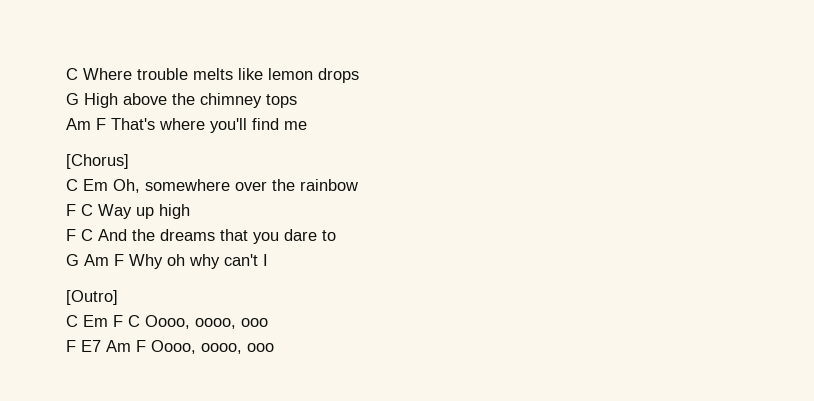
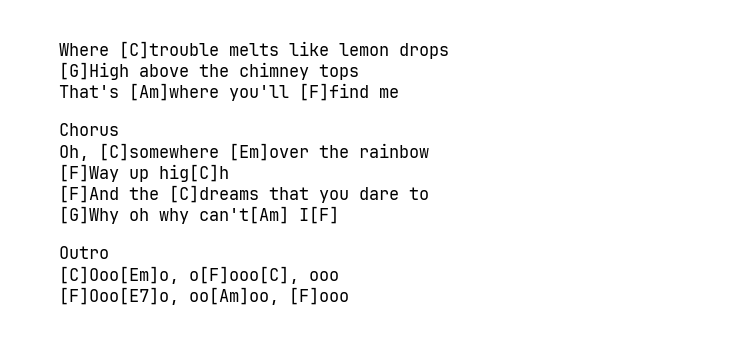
- C Where trouble melts like lemon drops
+ Where [C]trouble melts like lemon drops
- G High above the chimney tops
+ [G]High above the chimney tops
- Am F That's where you'll find me
- [Chorus]
- C Em Oh, somewhere over the rainbow
- F C Way up high
- F C And the dreams that you dare to
- G Am F Why oh why can't I
- [Outro]
- C Em F C Oooo, oooo, ooo
- F E7 Am F Oooo, oooo, ooo
+ That's [Am]where you'll [F]find me
+ Chorus
+ Oh, [C]somewhere [Em]over the rainbow
+ [F]Way up hig[C]h
+ [F]And the [C]dreams that you dare to
+ [G]Why oh why can't[Am] I[F]
+ Outro
+ [C]Ooo[Em]o, o[F]ooo[C], ooo
+ [F]Ooo[E7]o, oo[Am]oo, [F]ooo

